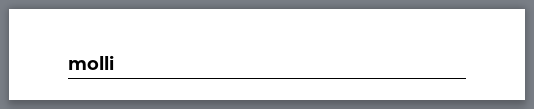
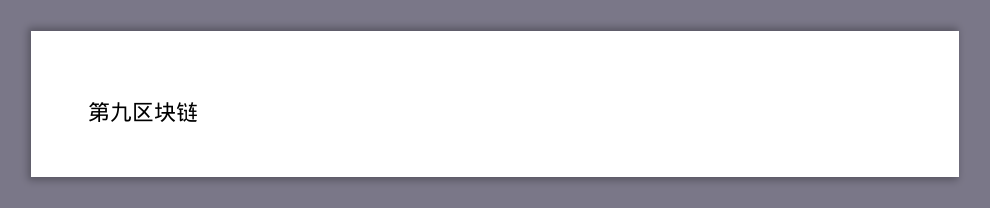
- molli
+ 第九区块链

